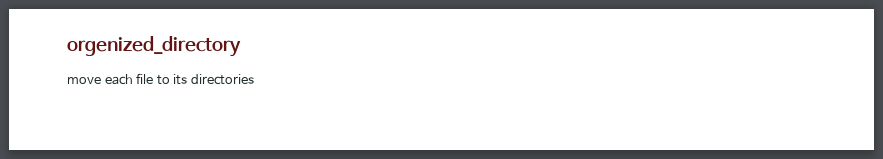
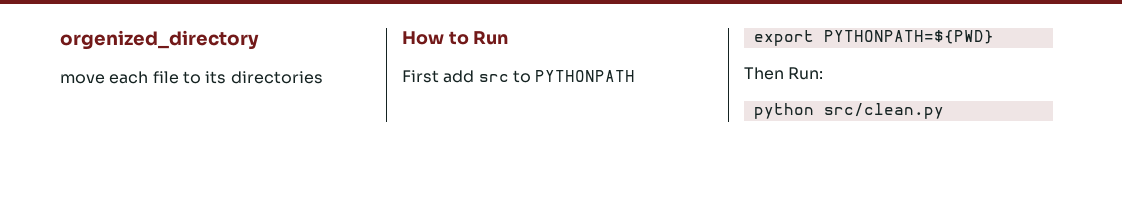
+ How to Run
+ First add src to PYTHONPATH
+ export PYTHONPATH=${PWD}
+ Then Run:
+ python src/clean.py

